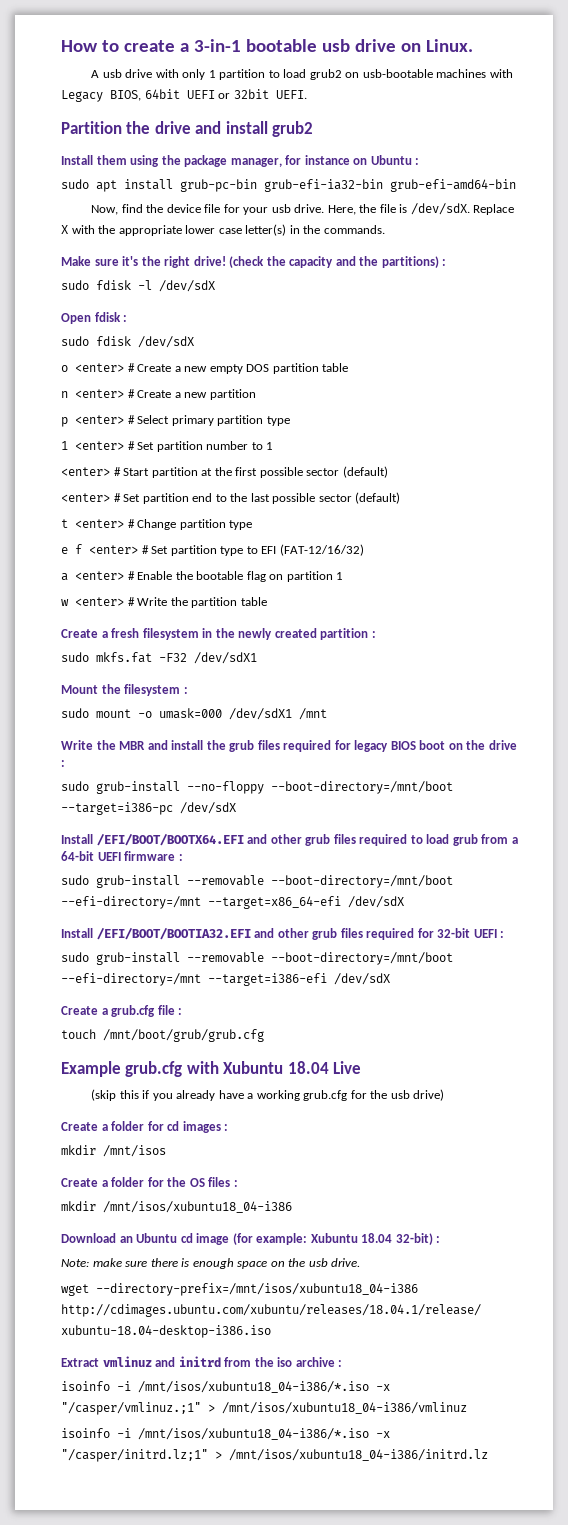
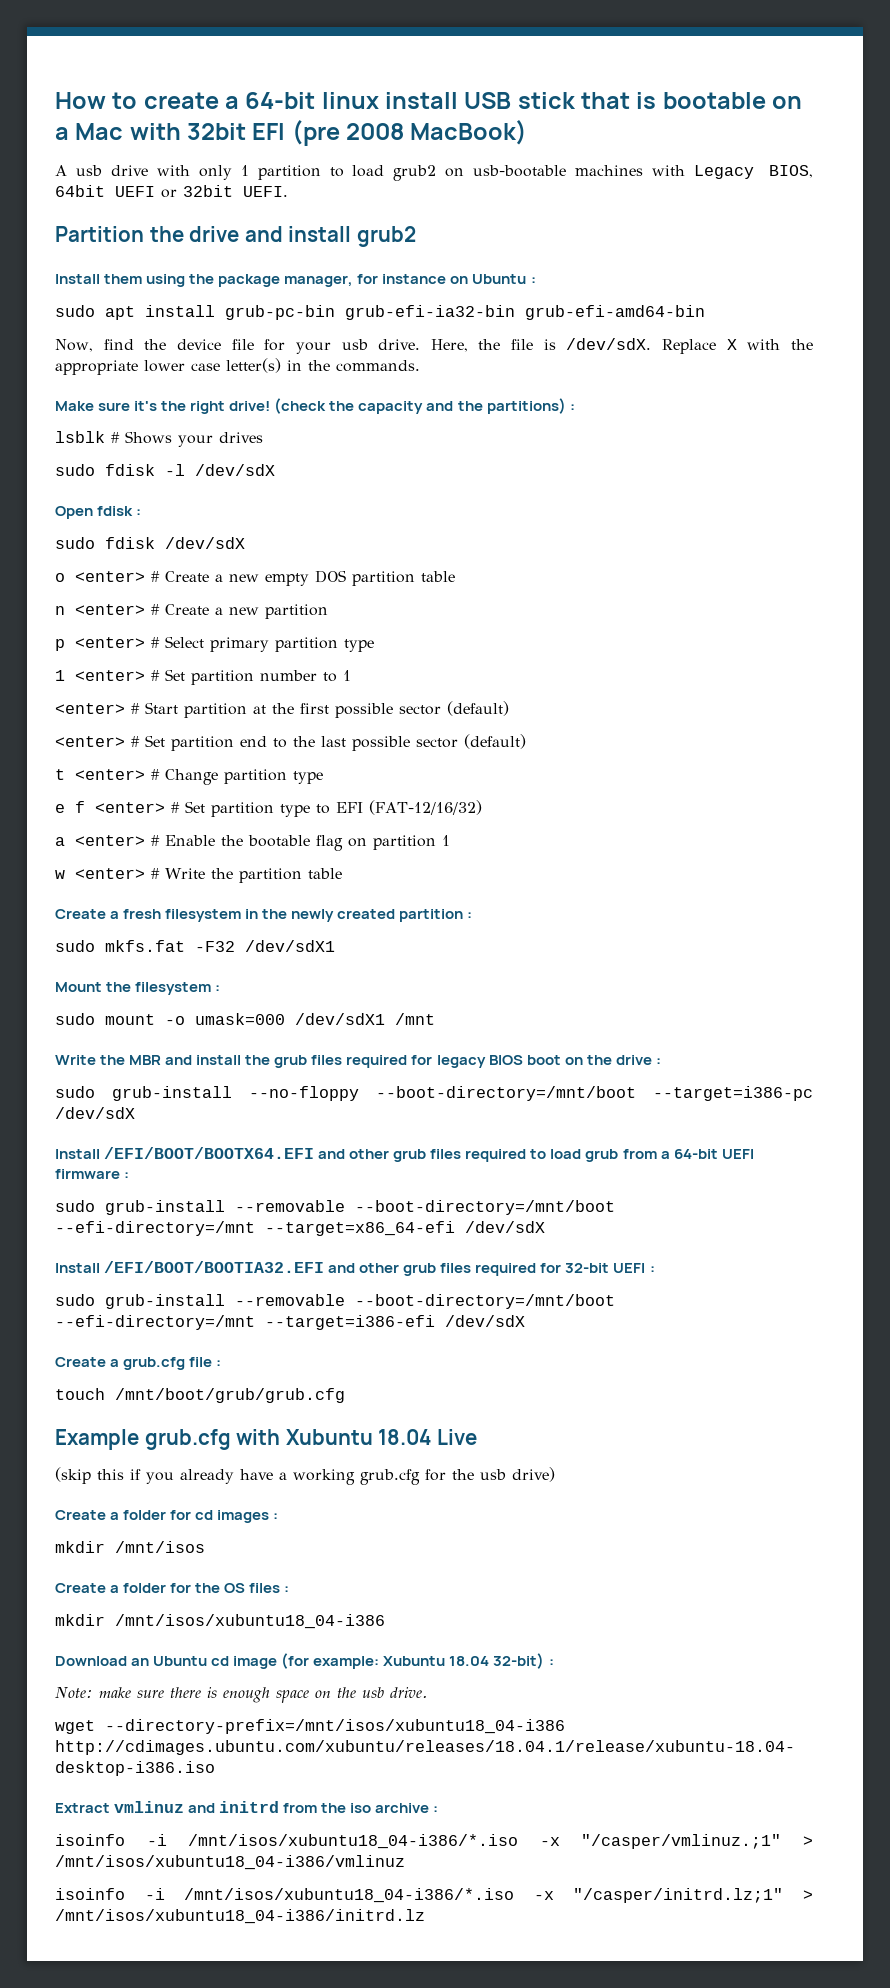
- How to create a 3-in-1 bootable usb drive on Linux.
+ How to create a 64-bit linux install USB stick that is bootable on a Mac with 32bit EFI (pre 2008 MacBook)
+ lsblk # Shows your drives

